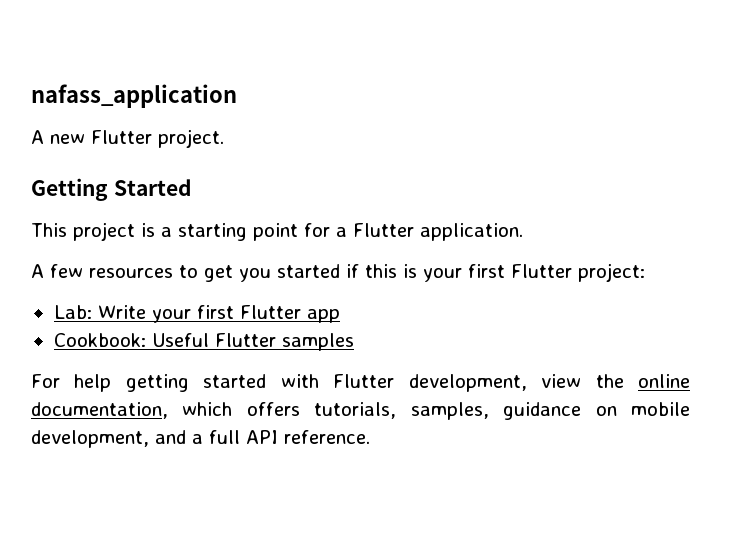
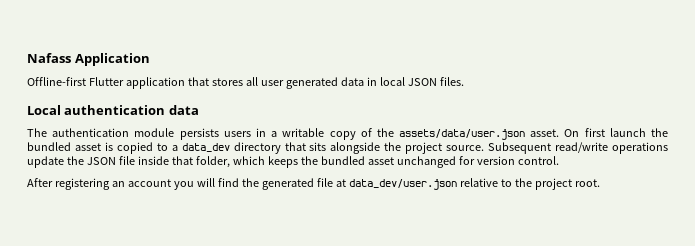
- nafass_application
- A new Flutter project.
- Getting Started
- This project is a starting point for a Flutter application.
- A few resources to get you started if this is your first Flutter project:
- Lab: Write your first Flutter app
- Cookbook: Useful Flutter samples
- For help getting started with Flutter development, view the online documentation, which offers tutorials, samples, guidance on mobile development, and a full API reference.
+ Nafass Application
+ Offline-first Flutter application that stores all user generated data in local JSON files.
+ Local authentication data
+ The authentication module persists users in a writable copy of the assets/data/user.json asset. On first launch the bundled asset is copied to a data_dev directory that sits alongside the project source. Subsequent read/write operations update the JSON file inside that folder, which keeps the bundled asset unchanged for version control.
+ After registering an account you will find the generated file at data_dev/user.json relative to the project root.

